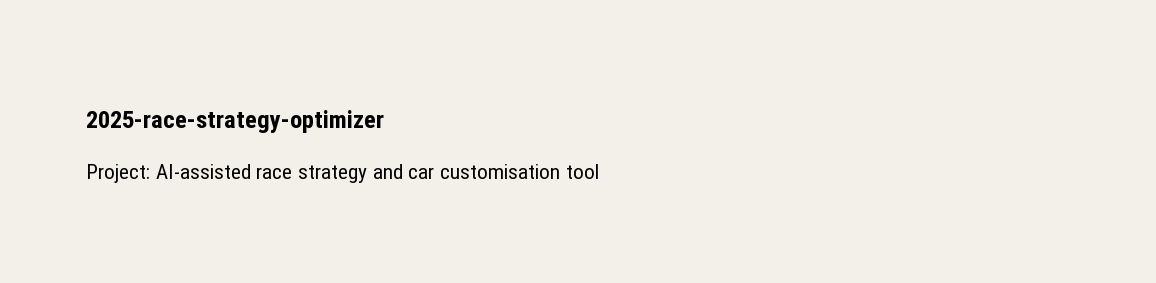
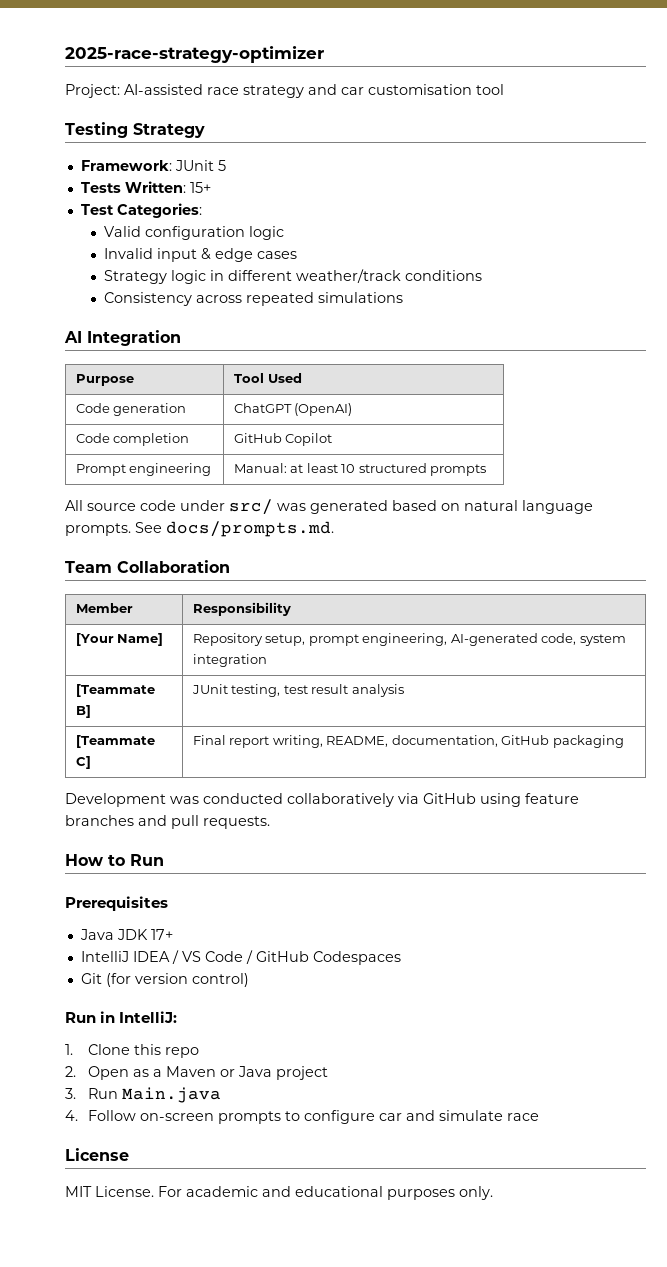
+ Testing Strategy
+ Framework: JUnit 5
+ Tests Written: 15+
+ Test Categories:
+ Valid configuration logic
+ Invalid input & edge cases
+ Strategy logic in different weather/track conditions
+ Consistency across repeated simulations
+ AI Integration
+ Purpose | Tool Used
+ Code generation | ChatGPT (OpenAI)
+ Code completion | GitHub Copilot
+ Prompt engineering | Manual: at least 10 structured prompts
+ All source code under src/ was generated based on natural language prompts. See docs/prompts.md.
+ Team Collaboration
+ Member | Responsibility
+ [Your Name] | Repository setup, prompt engineering, AI-generated code, system integration
+ [Teammate B] | JUnit testing, test result analysis
+ [Teammate C] | Final report writing, README, documentation, GitHub packaging
+ Development was conducted collaboratively via GitHub using feature branches and pull requests.
+ How to Run
+ Prerequisites
+ Java JDK 17+
+ IntelliJ IDEA / VS Code / GitHub Codespaces
+ Git (for version control)
+ Run in IntelliJ:
+ 1. Clone this repo
+ 2. Open as a Maven or Java project
+ 3. Run Main.java
+ 4. Follow on-screen prompts to configure car and simulate race
+ License
+ MIT License. For academic and educational purposes only.

